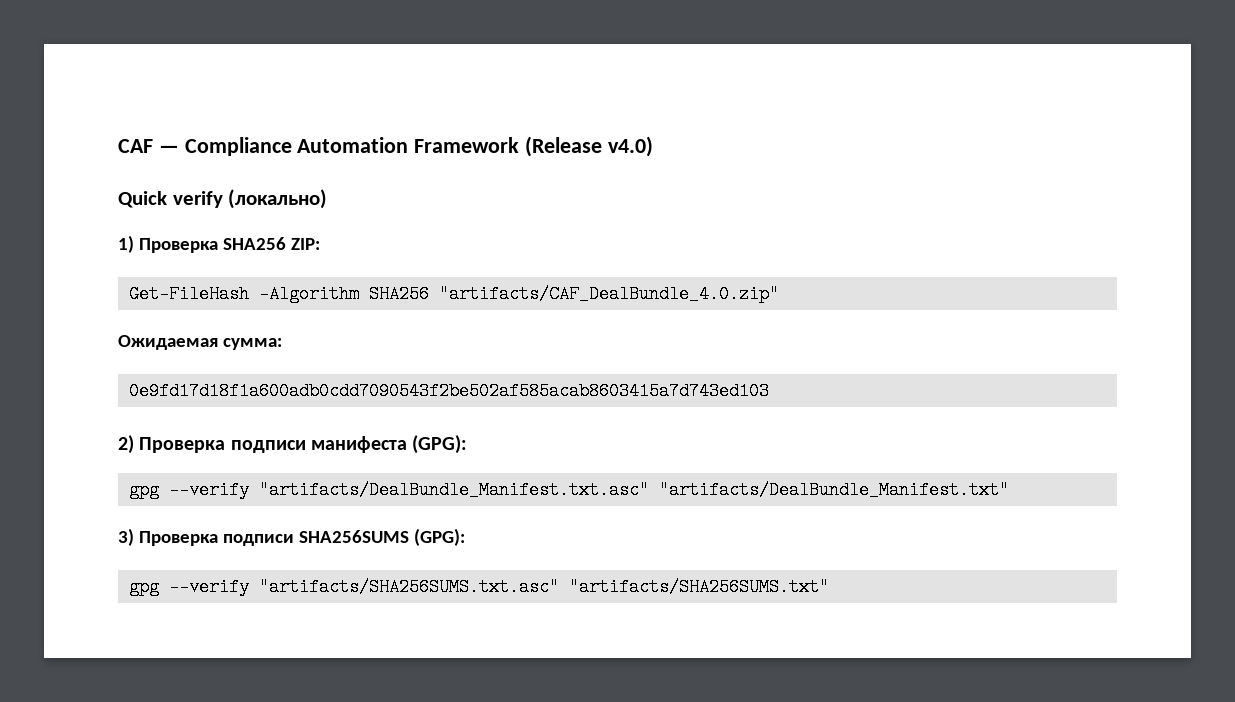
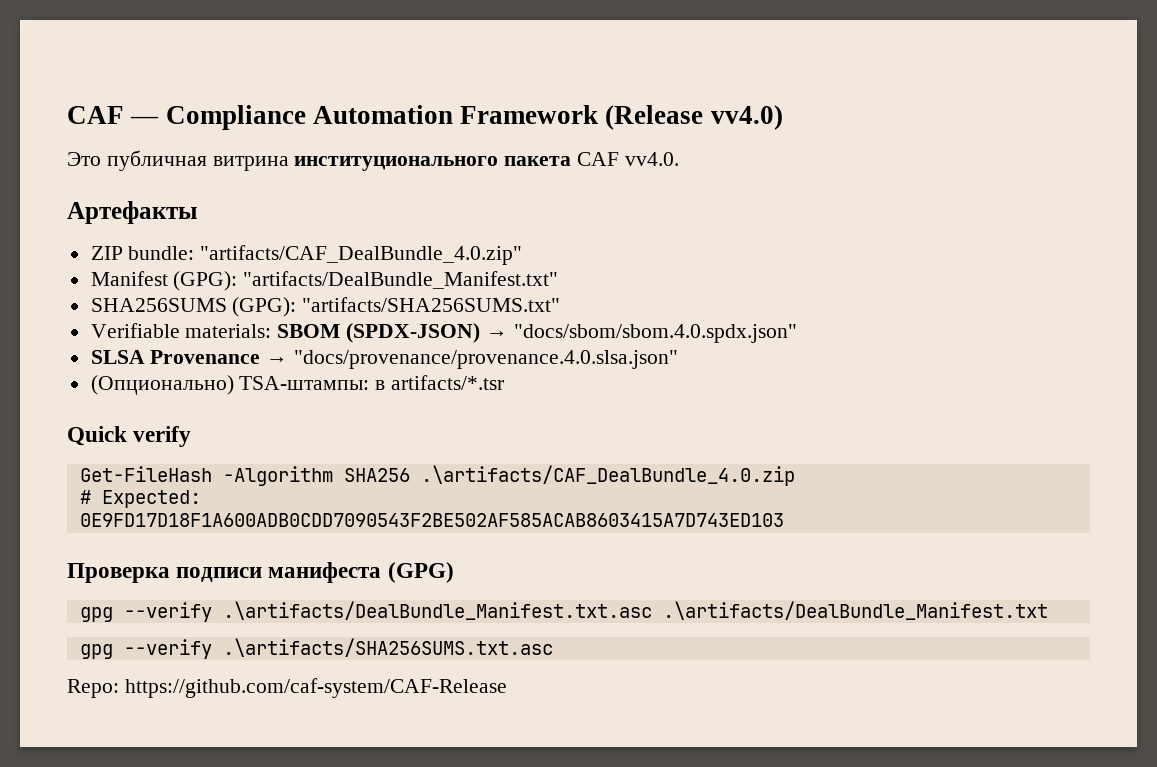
- CAF — Compliance Automation Framework (Release v4.0)
- Quick verify (локально)
- 1) Проверка SHA256 ZIP:
- Get-FileHash -Algorithm SHA256 "artifacts/CAF_DealBundle_4.0.zip"
- Ожидаемая сумма:
- 0e9fd17d18f1a600adb0cdd7090543f2be502af585acab8603415a7d743ed103
- 2) Проверка подписи манифеста (GPG):
- gpg --verify "artifacts/DealBundle_Manifest.txt.asc" "artifacts/DealBundle_Manifest.txt"
- 3) Проверка подписи SHA256SUMS (GPG):
- gpg --verify "artifacts/SHA256SUMS.txt.asc" "artifacts/SHA256SUMS.txt"
+ CAF — Compliance Automation Framework (Release vv4.0)
+ Это публичная витрина институционального пакета CAF vv4.0.
+ Артефакты
+ ZIP bundle: "artifacts/CAF_DealBundle_4.0.zip"
+ Manifest (GPG): "artifacts/DealBundle_Manifest.txt"
+ SHA256SUMS (GPG): "artifacts/SHA256SUMS.txt"
+ Verifiable materials: SBOM (SPDX-JSON) → "docs/sbom/sbom.4.0.spdx.json"
+ SLSA Provenance → "docs/provenance/provenance.4.0.slsa.json"
+ (Опционально) TSA-штампы: в artifacts/*.tsr
+ Quick verify
+ Get-FileHash -Algorithm SHA256 .\artifacts/CAF_DealBundle_4.0.zip
+ # Expected:
+ 0E9FD17D18F1A600ADB0CDD7090543F2BE502AF585ACAB8603415A7D743ED103
+ Проверка подписи манифеста (GPG)
+ gpg --verify .\artifacts/DealBundle_Manifest.txt.asc .\artifacts/DealBundle_Manifest.txt
+ gpg --verify .\artifacts/SHA256SUMS.txt.asc
+ Repo: https://github.com/caf-system/CAF-Release

